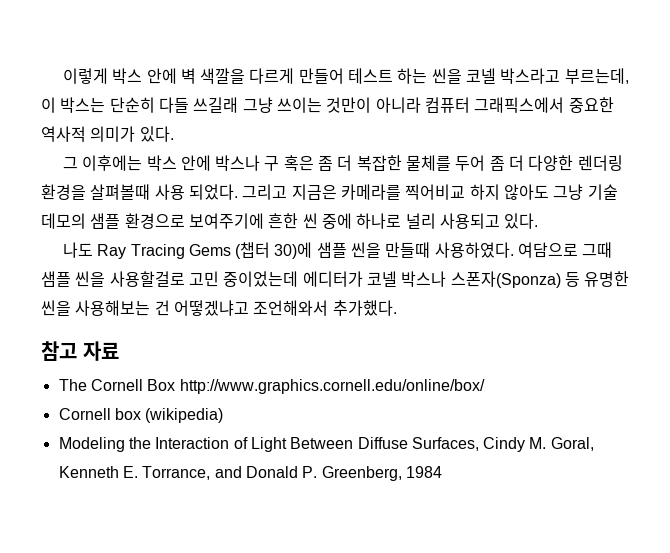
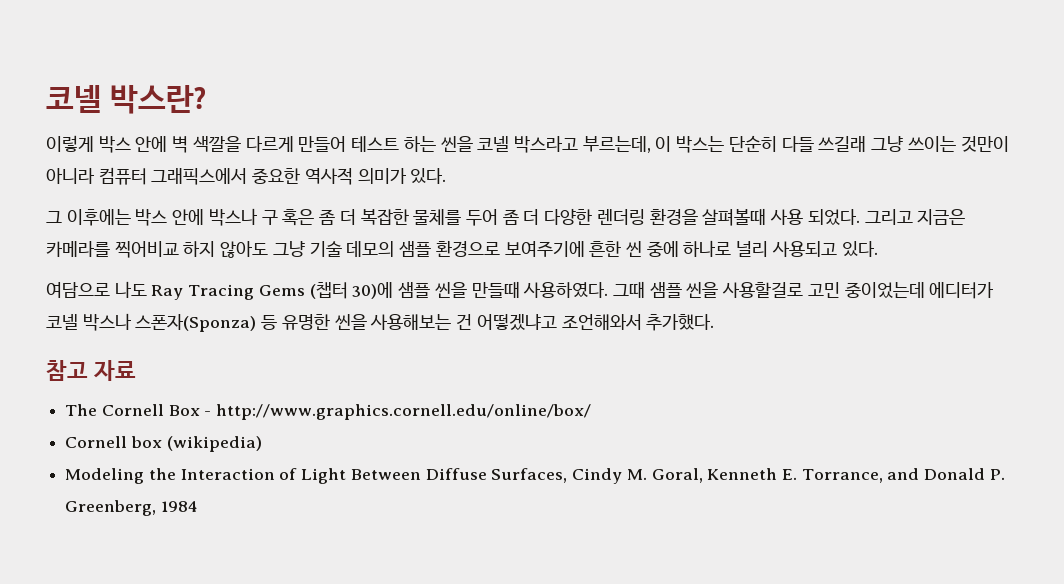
+ 코넬 박스란?
- 나도 Ray Tracing Gems (챕터 30)에 샘플 씬을 만들때 사용하였다.
+ 여담으로 나도 Ray Tracing Gems (챕터 30)에 샘플 씬을 만들때 사용하였다.
- 여담으로 그때 샘플 씬을 사용할걸로 고민 중이었는데 에디터가 코넬 박스나 스폰자(Sponza) 등 유명한 씬을 사용해보는 건 어떻겠냐고 조언해와서 추가했다.
+ 그때 샘플 씬을 사용할걸로 고민 중이었는데 에디터가 코넬 박스나 스폰자(Sponza) 등 유명한 씬을 사용해보는 건 어떻겠냐고 조언해와서 추가했다.
- The Cornell Box http://www.graphics.cornell.edu/online/box/
+ The Cornell Box - http://www.graphics.cornell.edu/online/box/

